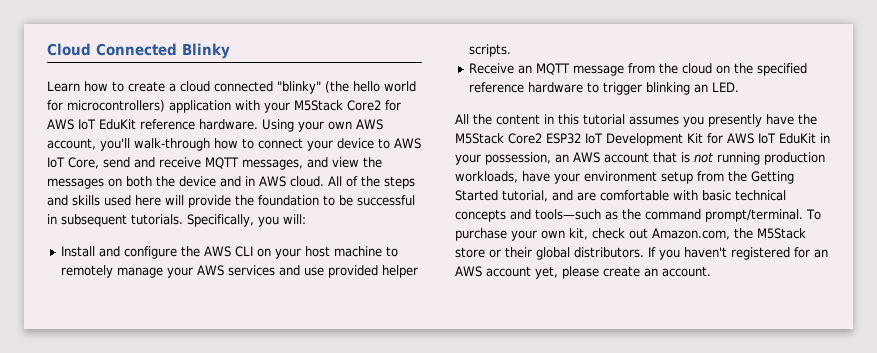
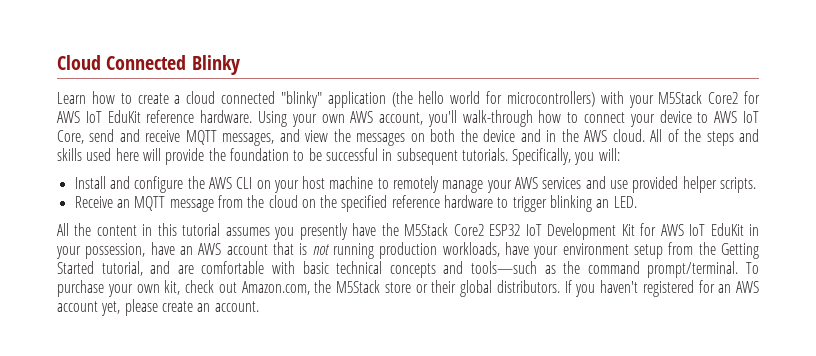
- Learn how to create a cloud connected "blinky" (the hello world for microcontrollers) application with your M5Stack Core2 for AWS IoT EduKit reference hardware.
+ Learn how to create a cloud connected "blinky" application (the hello world for microcontrollers) with your M5Stack Core2 for AWS IoT EduKit reference hardware.
- Using your own AWS account, you'll walk-through how to connect your device to AWS IoT Core, send and receive MQTT messages, and view the messages on both the device and in AWS cloud.
+ Using your own AWS account, you'll walk-through how to connect your device to AWS IoT Core, send and receive MQTT messages, and view the messages on both the device and in the AWS cloud.
- All the content in this tutorial assumes you presently have the M5Stack Core2 ESP32 IoT Development Kit for AWS IoT EduKit in your possession, an AWS account that is not running production workloads, have your environment setup from the Getting Started tutorial, and are comfortable with basic technical concepts and tools—such as the command prompt/terminal.
+ All the content in this tutorial assumes you presently have the M5Stack Core2 ESP32 IoT Development Kit for AWS IoT EduKit in your possession, have an AWS account that is not running production workloads, have your environment setup from the Getting Started tutorial, and are comfortable with basic technical concepts and tools—such as the command prompt/terminal.

